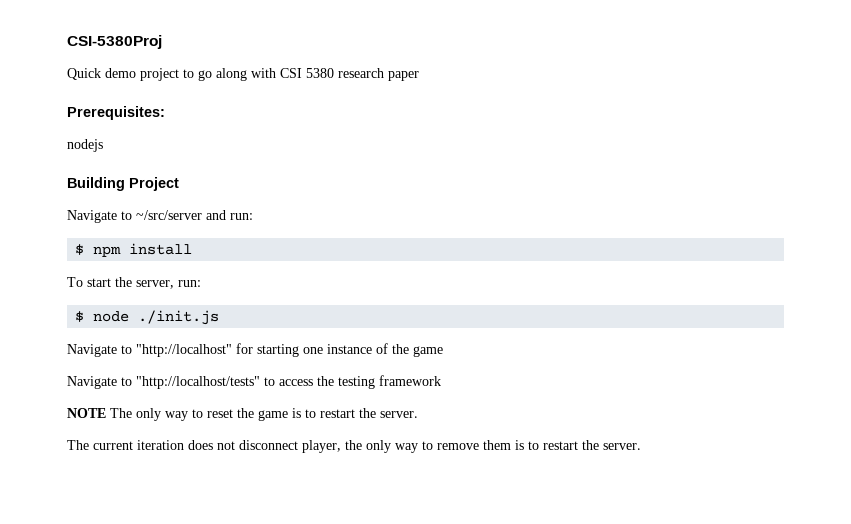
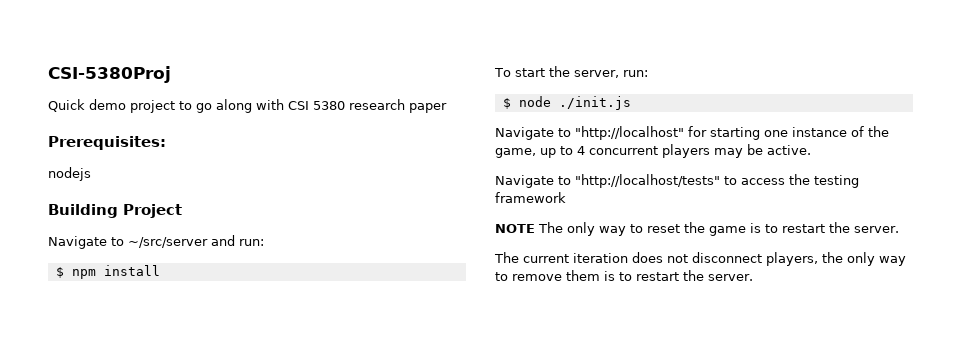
- Navigate to "http://localhost" for starting one instance of the game
+ Navigate to "http://localhost" for starting one instance of the game, up to 4 concurrent players may be active.
- The current iteration does not disconnect player, the only way to remove them is to restart the server.
+ The current iteration does not disconnect players, the only way to remove them is to restart the server.

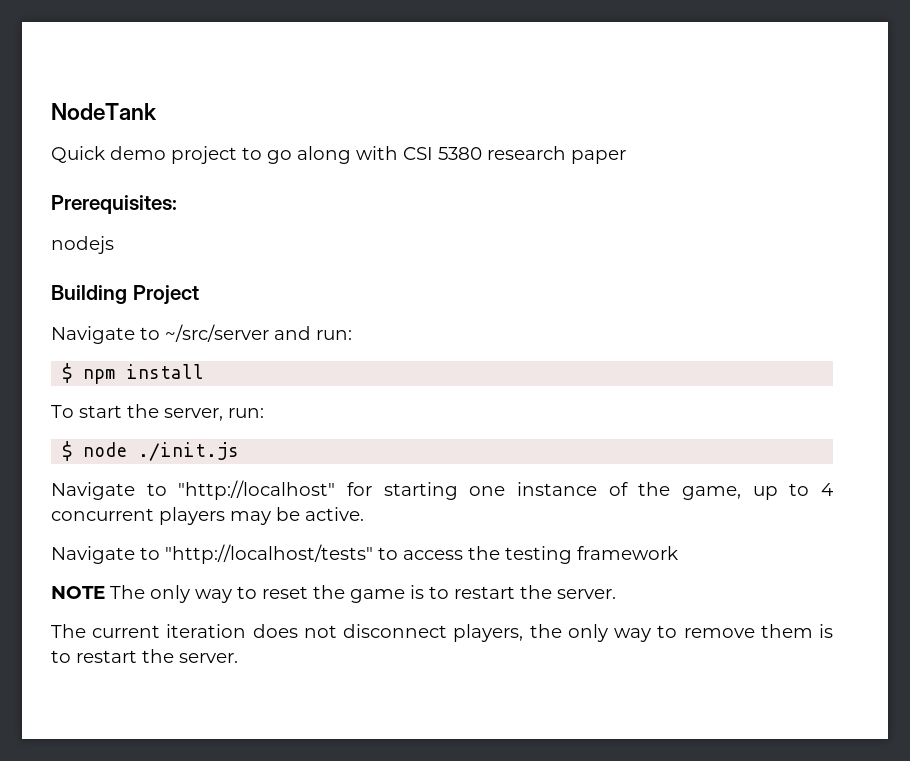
- CSI-5380Proj
+ NodeTank

